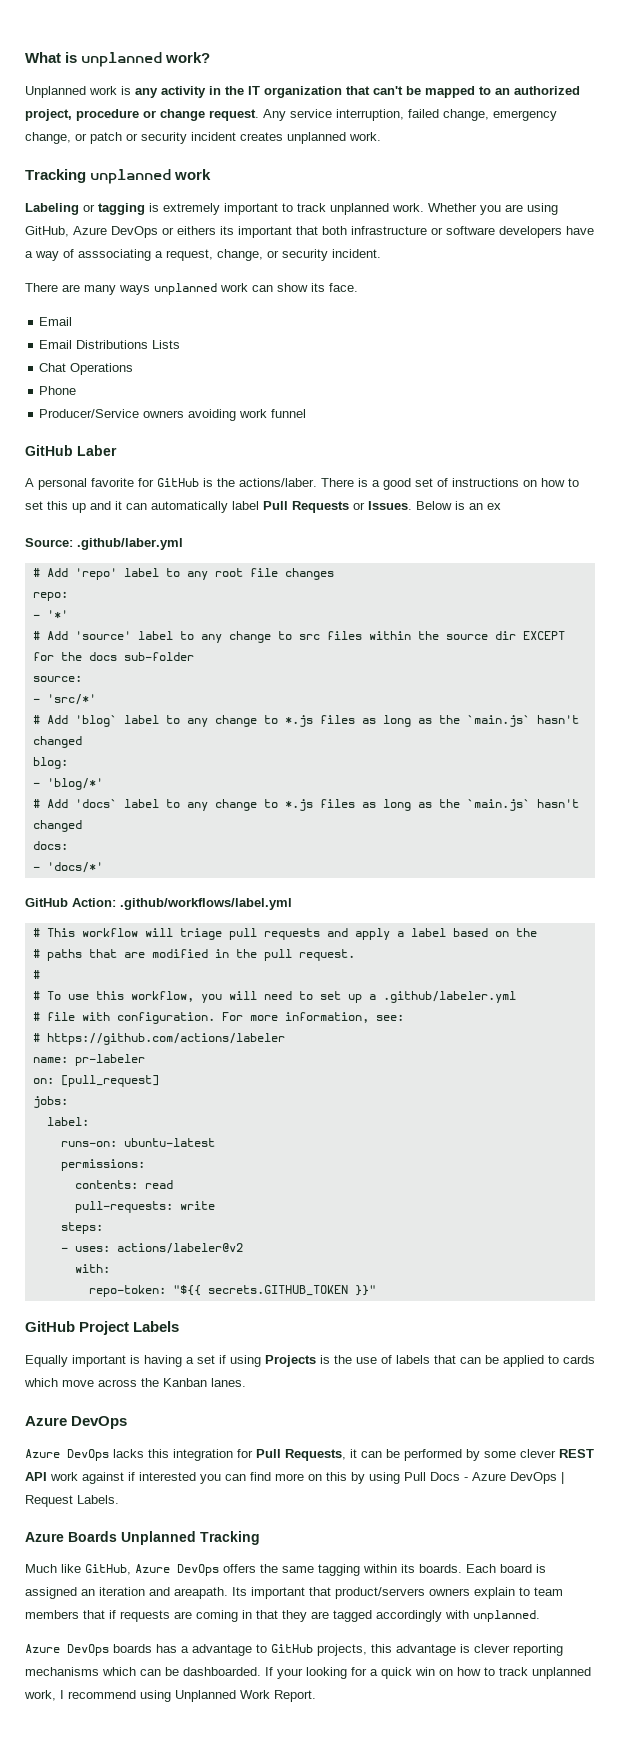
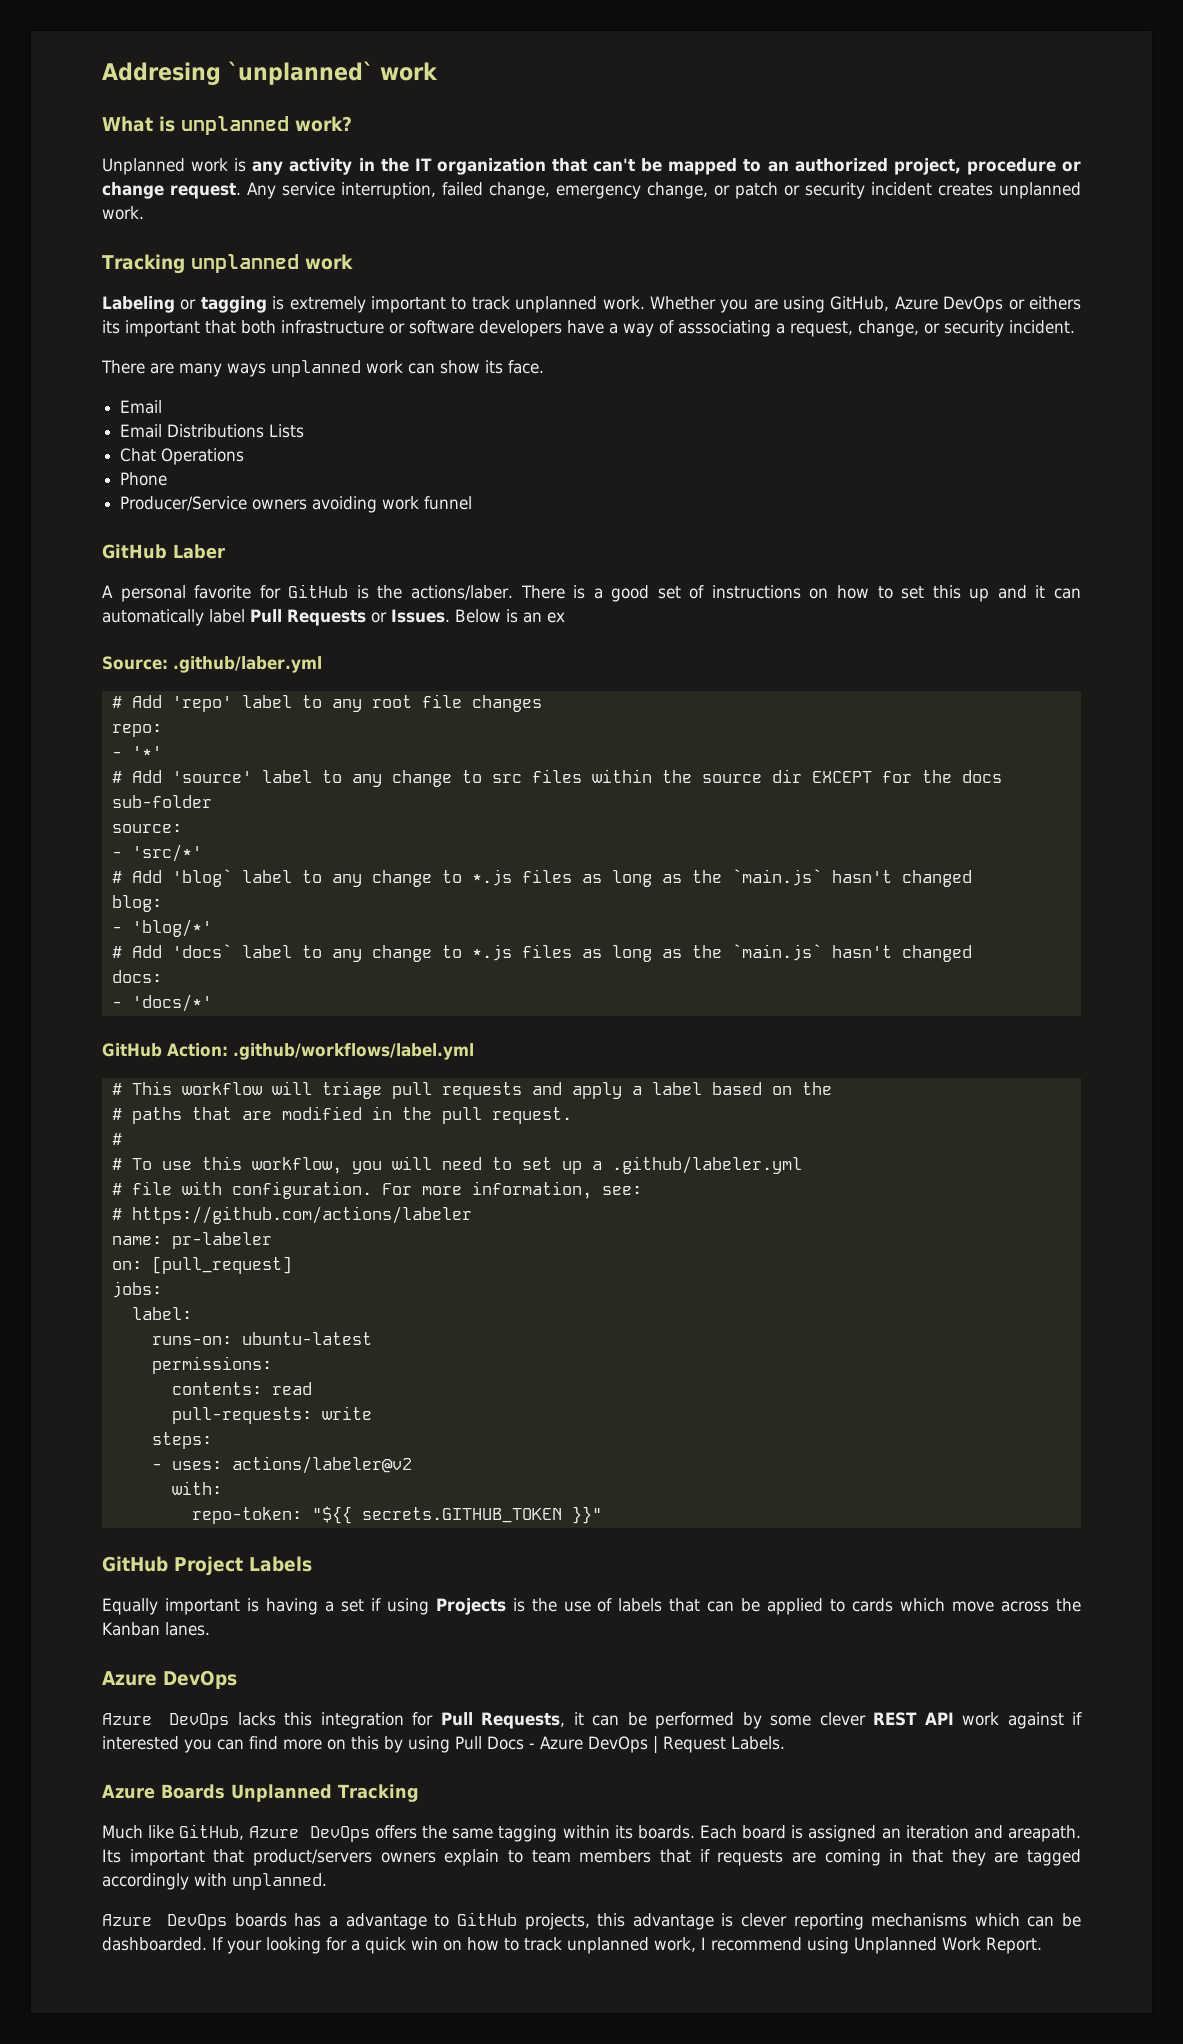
+ Addresing `unplanned` work

